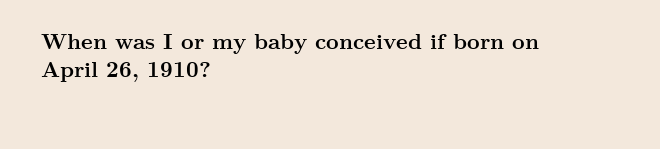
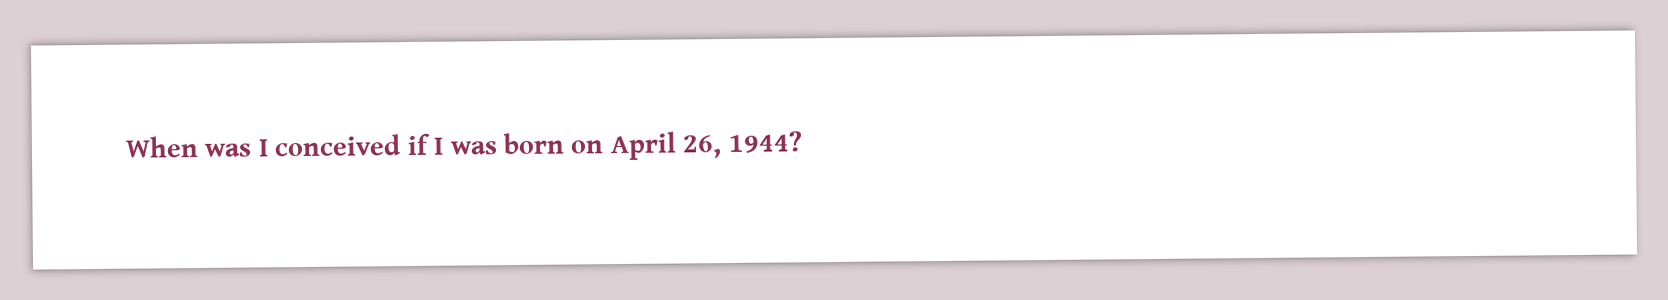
- When was I or my baby conceived if born on April 26, 1910?
+ When was I conceived if I was born on April 26, 1944?

